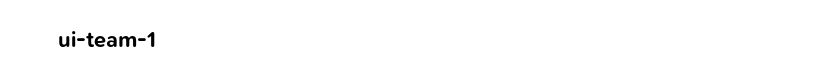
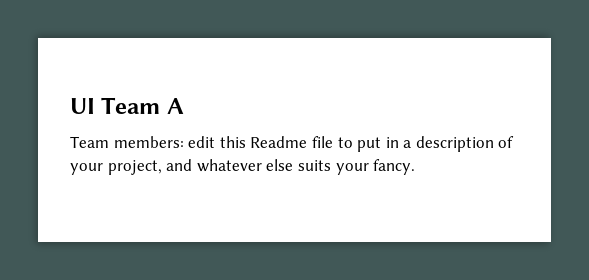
- ui-team-1
+ UI Team A
+ Team members: edit this Readme file to put in a description of your project, and whatever else suits your fancy.

